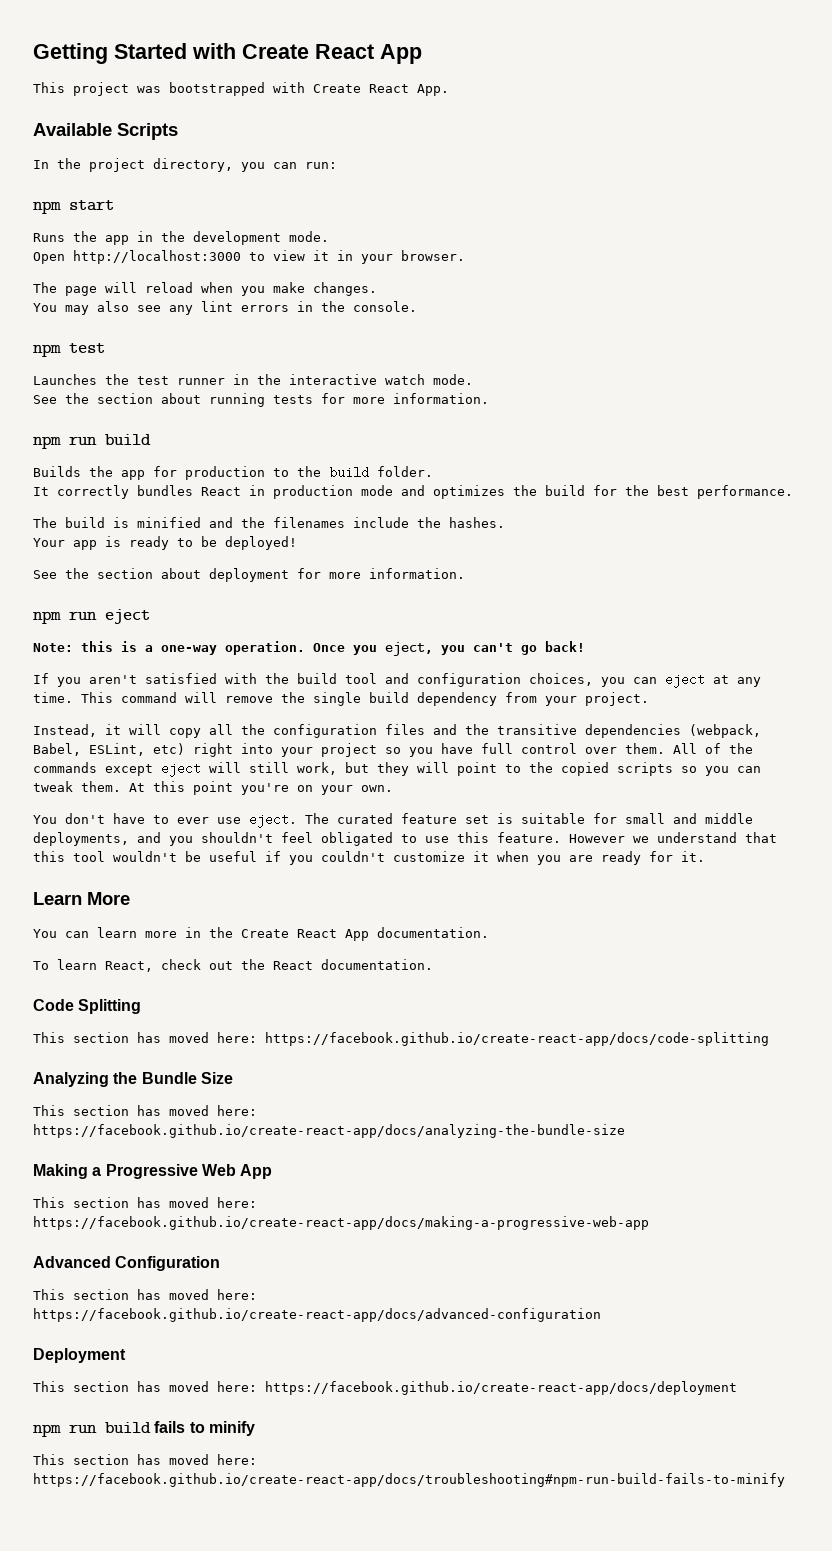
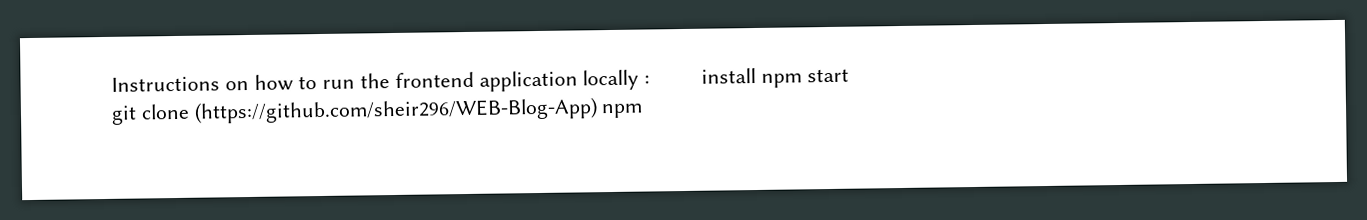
- Getting Started with Create React App
- This project was bootstrapped with Create React App.
- Available Scripts
- In the project directory, you can run:
- npm start
- Runs the app in the development mode.
- Open http://localhost:3000 to view it in your browser.
- The page will reload when you make changes.
- You may also see any lint errors in the console.
- npm test
- Launches the test runner in the interactive watch mode.
- See the section about running tests for more information.
- npm run build
- Builds the app for production to the build folder.
- It correctly bundles React in production mode and optimizes the build for the best performance.
- The build is minified and the filenames include the hashes.
- Your app is ready to be deployed!
- See the section about deployment for more information.
- npm run eject
- Note: this is a one-way operation. Once you eject, you can't go back!
- If you aren't satisfied with the build tool and configuration choices, you can eject at any time. This command will remove the single build dependency from your project.
- Instead, it will copy all the configuration files and the transitive dependencies (webpack, Babel, ESLint, etc) right into your project so you have full control over them. All of the commands except eject will still work, but they will point to the copied scripts so you can tweak them. At this point you're on your own.
- You don't have to ever use eject. The curated feature set is suitable for small and middle deployments, and you shouldn't feel obligated to use this feature. However we understand that this tool wouldn't be useful if you couldn't customize it when you are ready for it.
- Learn More
- You can learn more in the Create React App documentation.
- To learn React, check out the React documentation.
- Code Splitting
- This section has moved here: https://facebook.github.io/create-react-app/docs/code-splitting
- Analyzing the Bundle Size
- This section has moved here: https://facebook.github.io/create-react-app/docs/analyzing-the-bundle-size
- Making a Progressive Web App
- This section has moved here: https://facebook.github.io/create-react-app/docs/making-a-progressive-web-app
- Advanced Configuration
- This section has moved here: https://facebook.github.io/create-react-app/docs/advanced-configuration
- Deployment
- This section has moved here: https://facebook.github.io/create-react-app/docs/deployment
- npm run build fails to minify
- This section has moved here: https://facebook.github.io/create-react-app/docs/troubleshooting#npm-run-build-fails-to-minify
+ Instructions on how to run the frontend application locally : git clone (https://github.com/sheir296/WEB-Blog-App) npm install npm start

